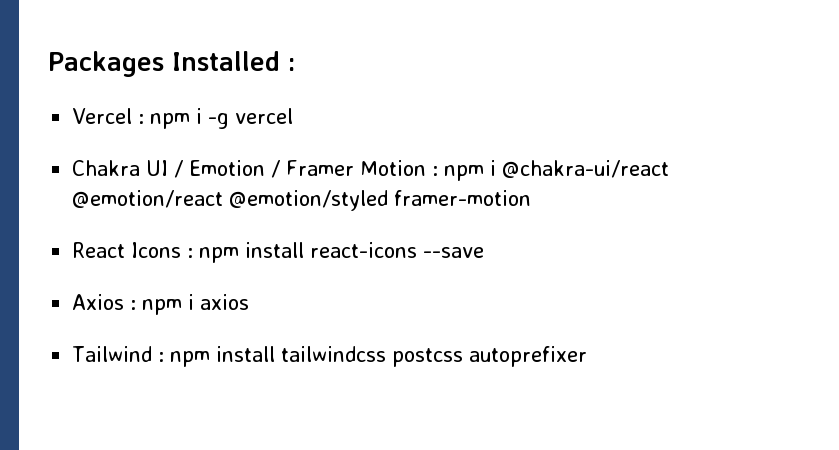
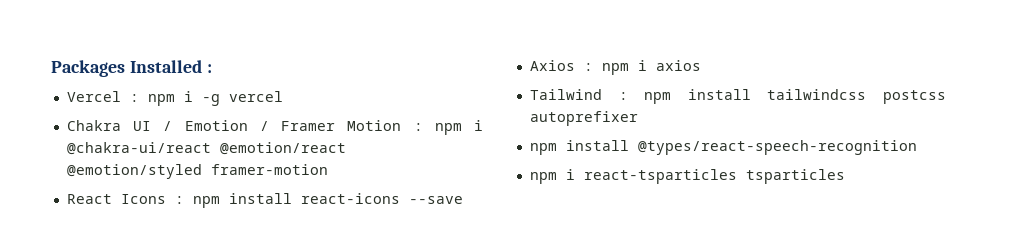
+ npm install @types/react-speech-recognition
+ npm i react-tsparticles tsparticles

